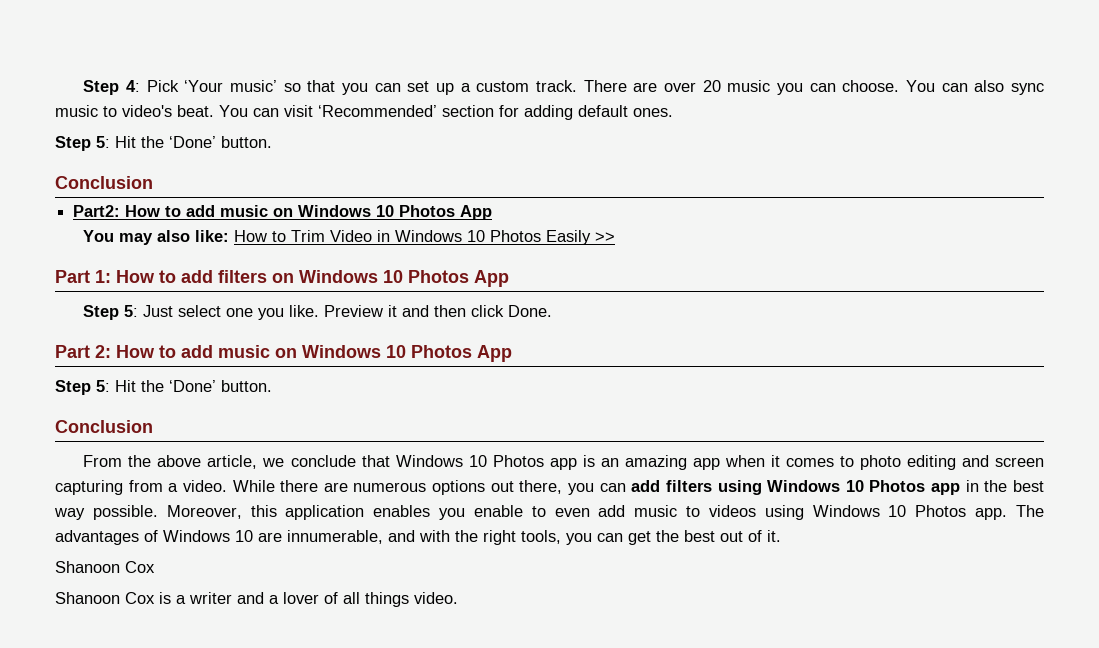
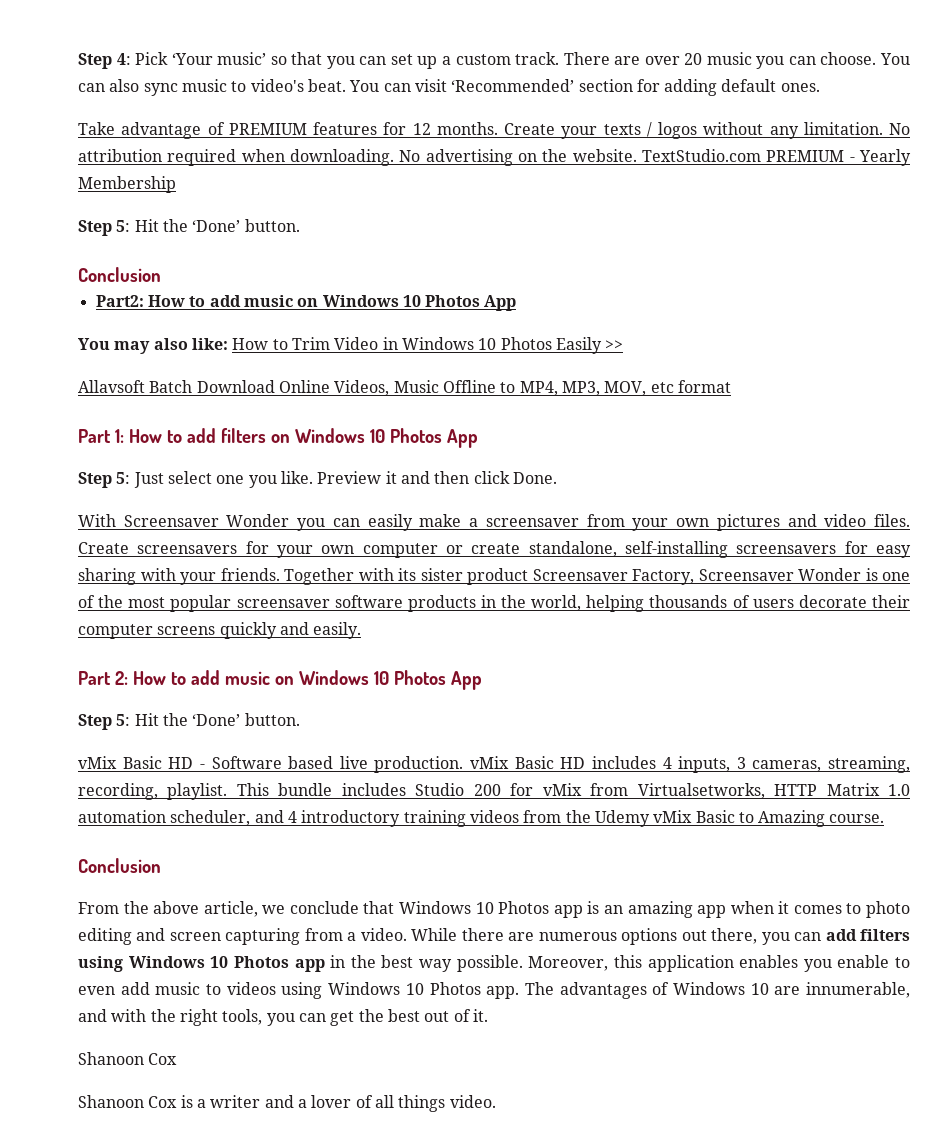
+ Take advantage of PREMIUM features for 12 months. Create your texts / logos without any limitation. No attribution required when downloading. No advertising on the website. TextStudio.com PREMIUM - Yearly Membership
+ Allavsoft Batch Download Online Videos, Music Offline to MP4, MP3, MOV, etc format
+ With Screensaver Wonder you can easily make a screensaver from your own pictures and video files. Create screensavers for your own computer or create standalone, self-installing screensavers for easy sharing with your friends. Together with its sister product Screensaver Factory, Screensaver Wonder is one of the most popular screensaver software products in the world, helping thousands of users decorate their computer screens quickly and easily.
+ vMix Basic HD - Software based live production. vMix Basic HD includes 4 inputs, 3 cameras, streaming, recording, playlist. This bundle includes Studio 200 for vMix from Virtualsetworks, HTTP Matrix 1.0 automation scheduler, and 4 introductory training videos from the Udemy vMix Basic to Amazing course.

